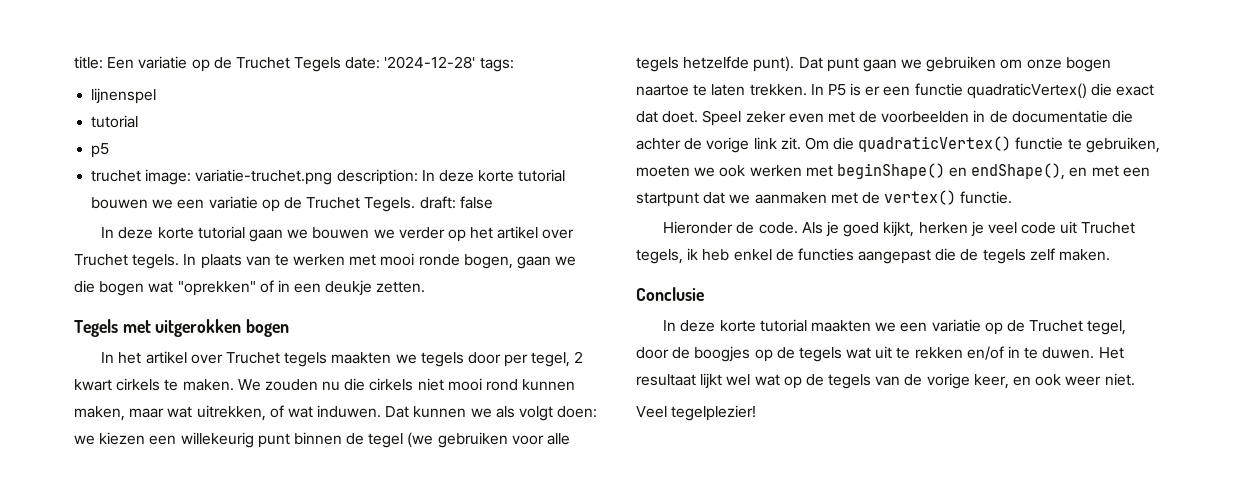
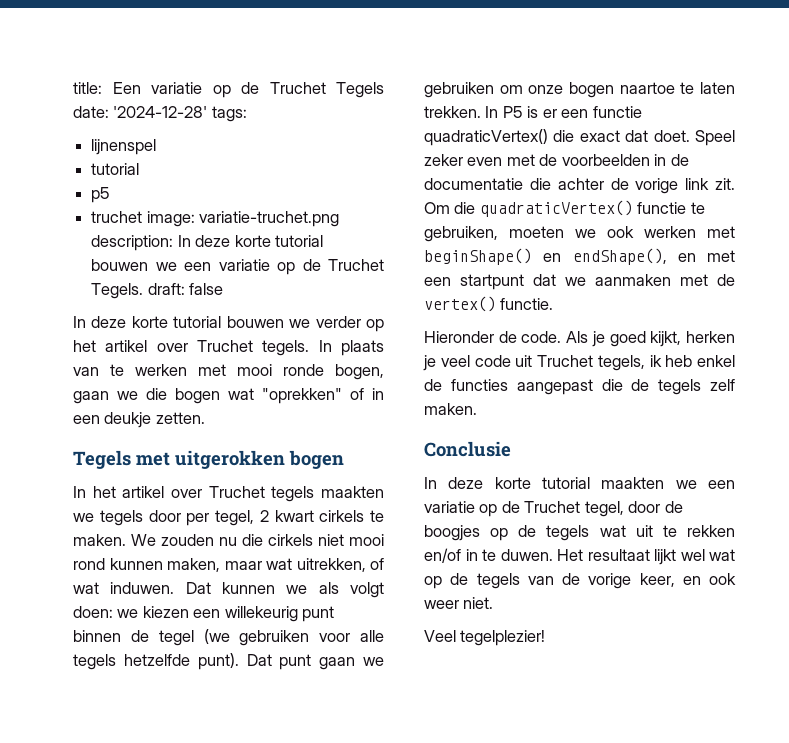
- In deze korte tutorial gaan we bouwen we verder op het artikel over Truchet tegels.
+ In deze korte tutorial bouwen we verder op het artikel over Truchet tegels.

